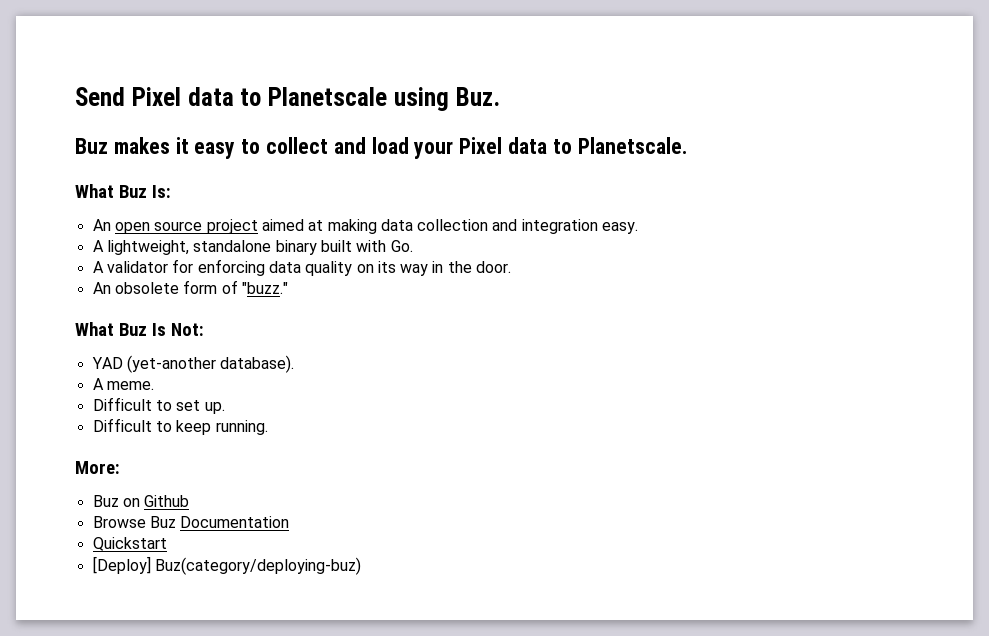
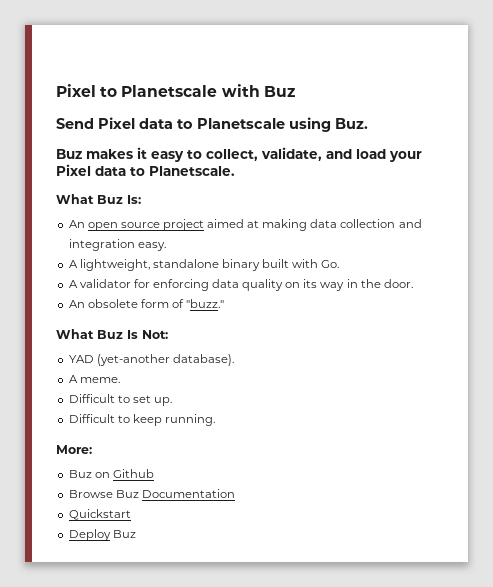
+ Pixel to Planetscale with Buz
- Buz makes it easy to collect and load your Pixel data to Planetscale.
+ Buz makes it easy to collect, validate, and load your Pixel data to Planetscale.
- [Deploy] Buz(category/deploying-buz)
+ Deploy Buz

